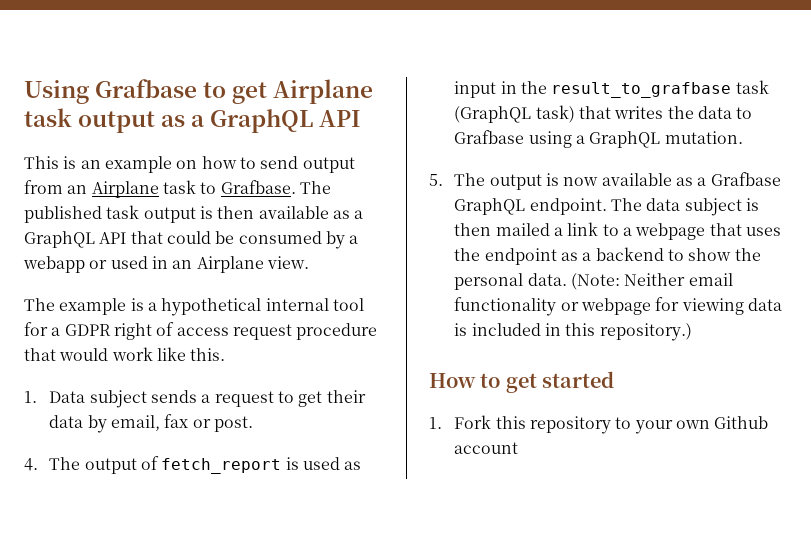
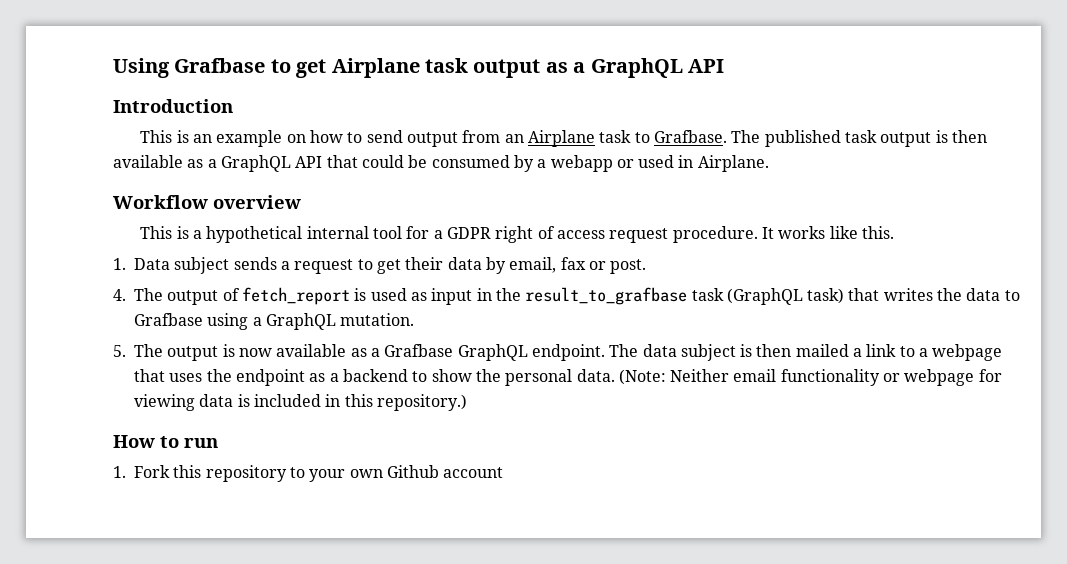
+ Introduction
- The published task output is then available as a GraphQL API that could be consumed by a webapp or used in an Airplane view.
- The example is a hypothetical internal tool for a GDPR right of access request procedure that would work like this.
+ The published task output is then available as a GraphQL API that could be consumed by a webapp or used in Airplane.
+ Workflow overview
+ This is a hypothetical internal tool for a GDPR right of access request procedure. It works like this.
- How to get started
+ How to run

